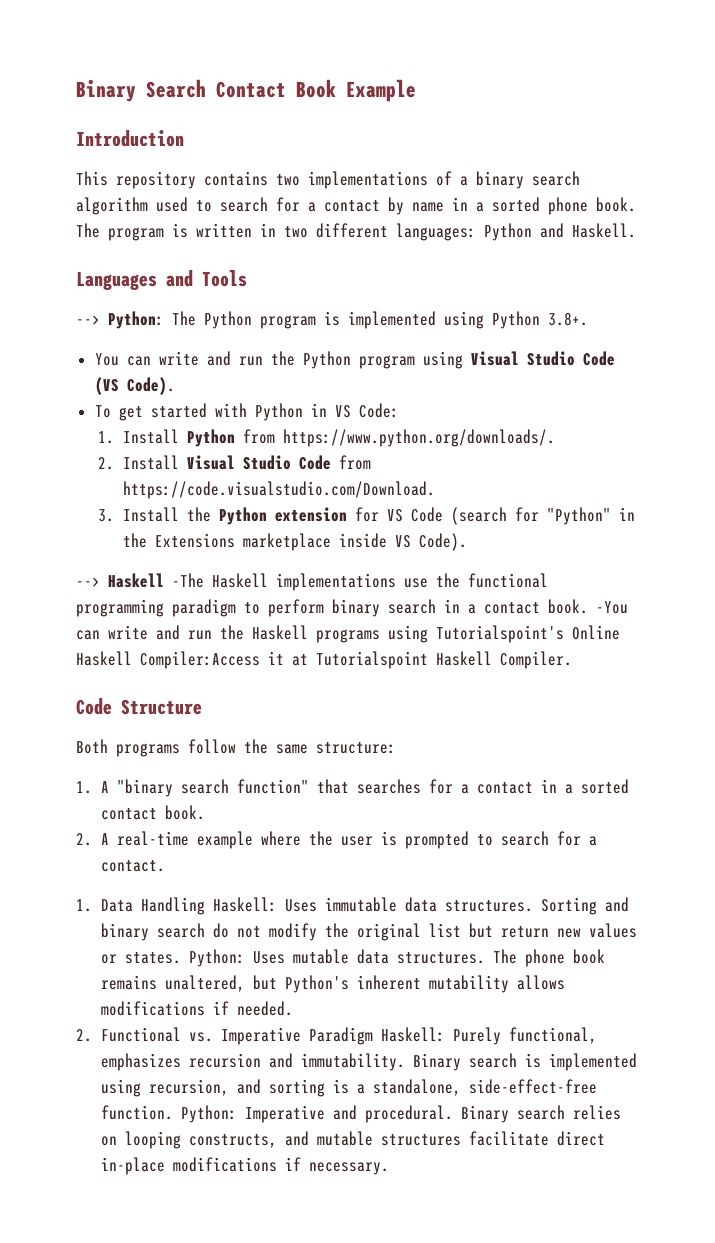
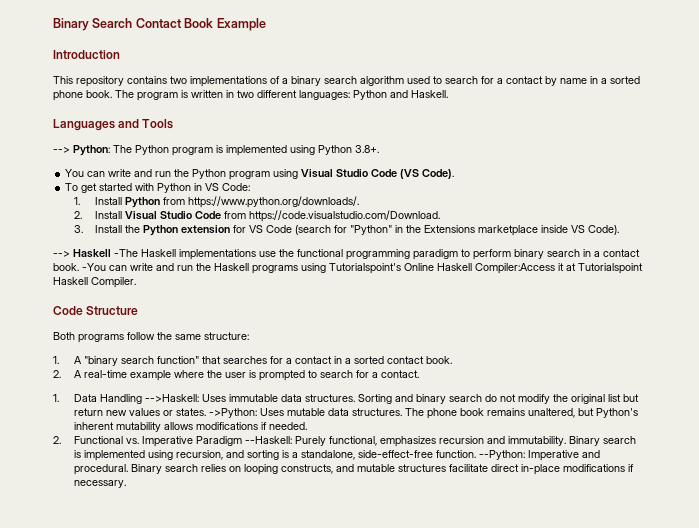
- 1. Data Handling Haskell: Uses immutable data structures.
+ 1. Data Handling -->Haskell: Uses immutable data structures.
- Python: Uses mutable data structures.
+ ->Python: Uses mutable data structures.
- 2. Functional vs. Imperative Paradigm Haskell: Purely functional, emphasizes recursion and immutability.
+ 2. Functional vs. Imperative Paradigm --Haskell: Purely functional, emphasizes recursion and immutability.
- Python: Imperative and procedural.
+ --Python: Imperative and procedural.

